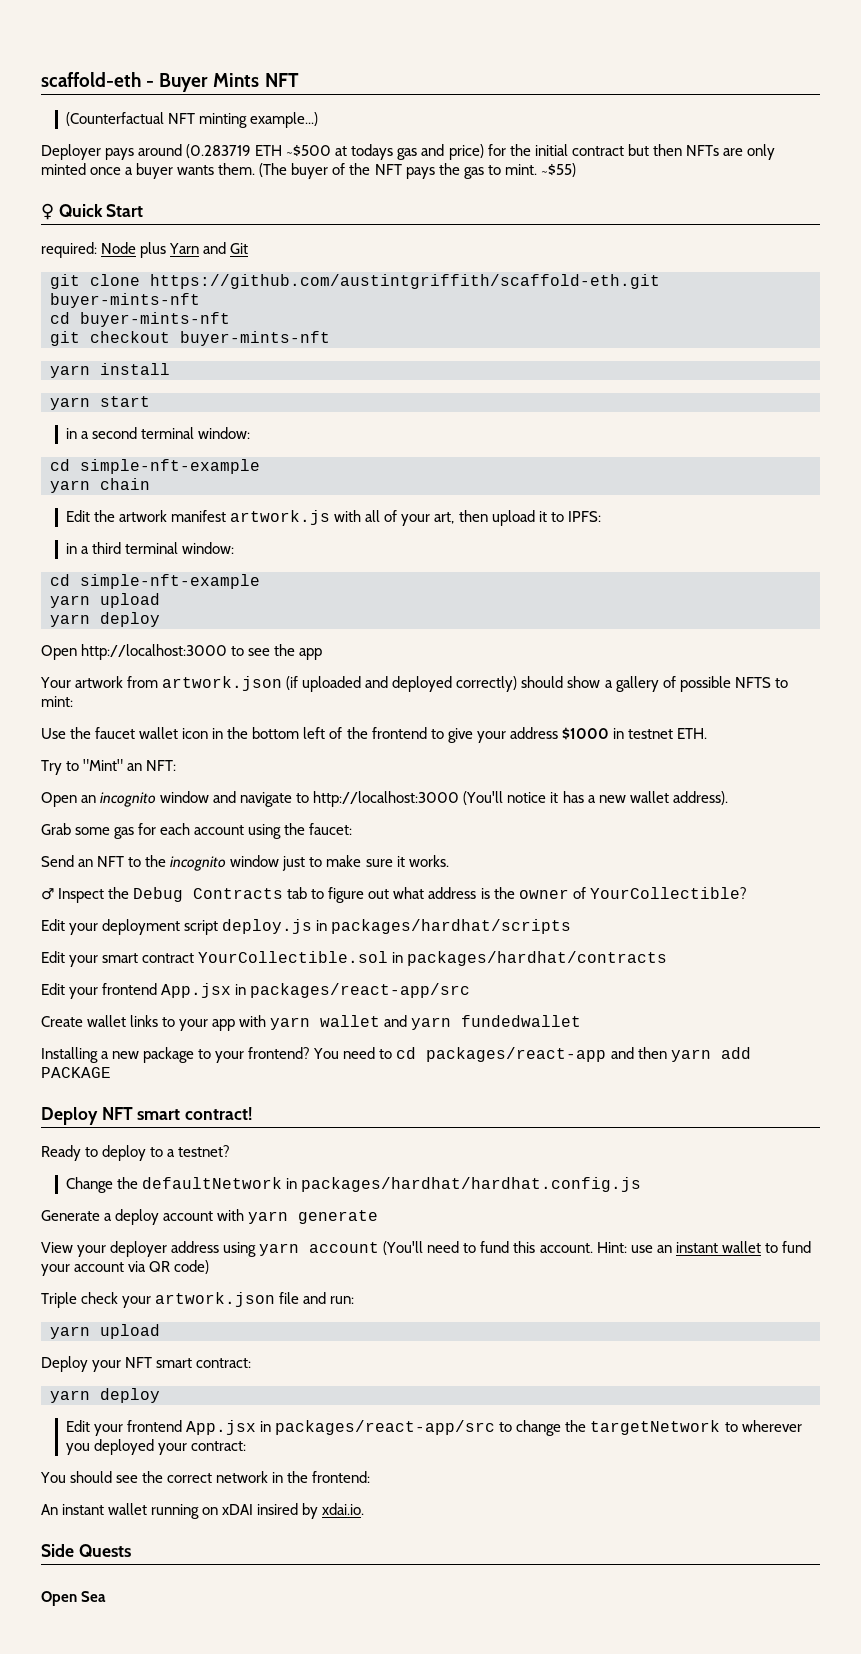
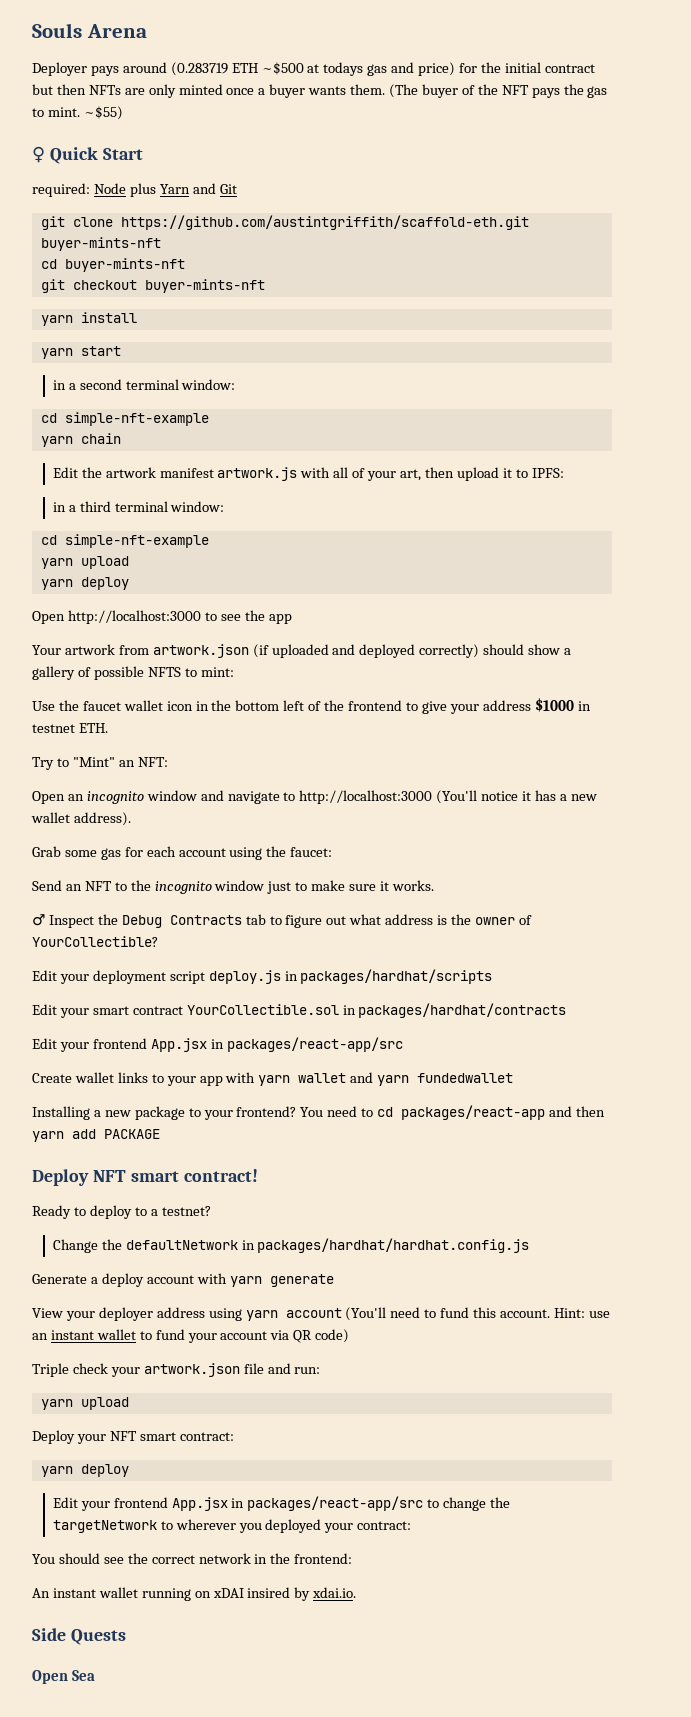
- scaffold-eth - Buyer Mints NFT
- (Counterfactual NFT minting example...)
+ Souls Arena

